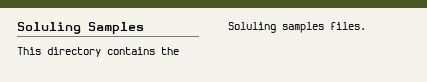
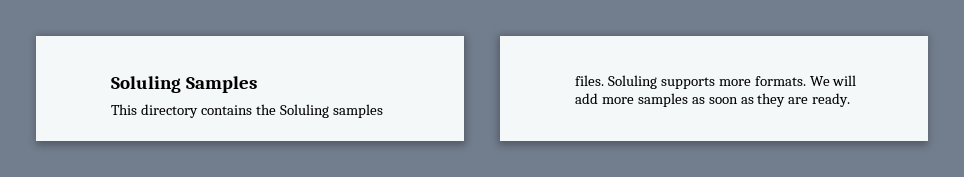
+ Soluling supports more formats. We will add more samples as soon as they are ready.

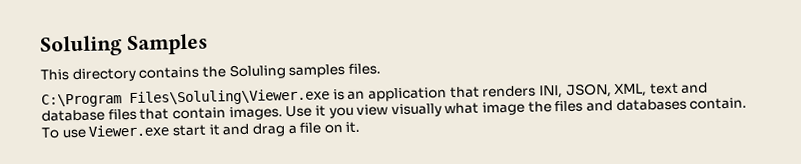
- This directory contains the Soluling samples files. Soluling supports more formats. We will add more samples as soon as they are ready.
+ This directory contains the Soluling samples files.
+ C:\Program Files\Soluling\Viewer.exe is an application that renders INI, JSON, XML, text and database files that contain images. Use it you view visually what image the files and databases contain. To use Viewer.exe start it and drag a file on it.

